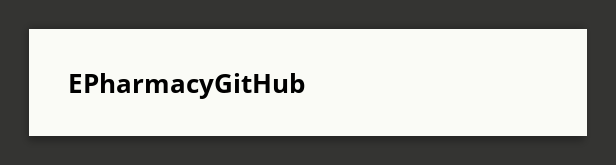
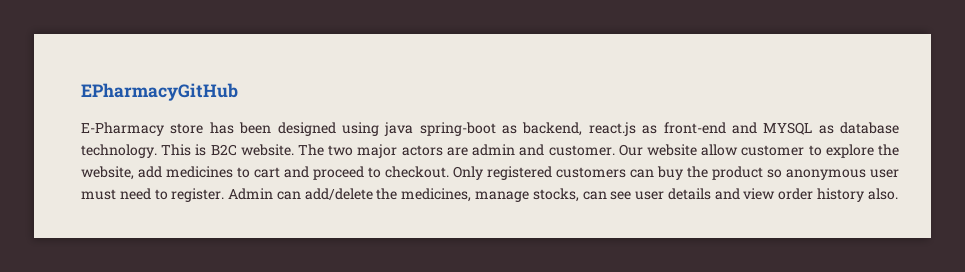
+ E-Pharmacy store has been designed using java spring-boot as backend, react.js as front-end and MYSQL as database technology. This is B2C website. The two major actors are admin and customer. Our website allow customer to explore the website, add medicines to cart and proceed to checkout. Only registered customers can buy the product so anonymous user must need to register. Admin can add/delete the medicines, manage stocks, can see user details and view order history also.

